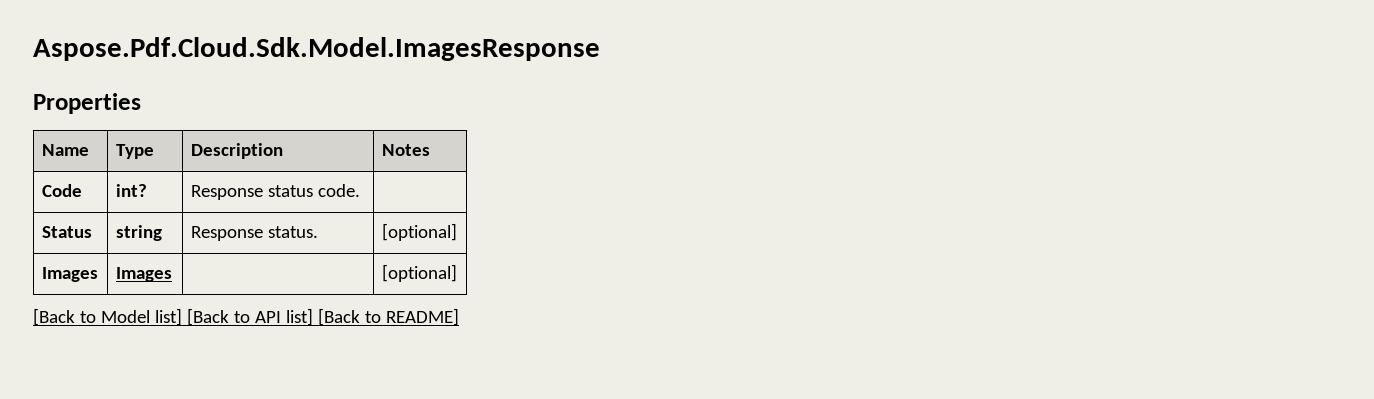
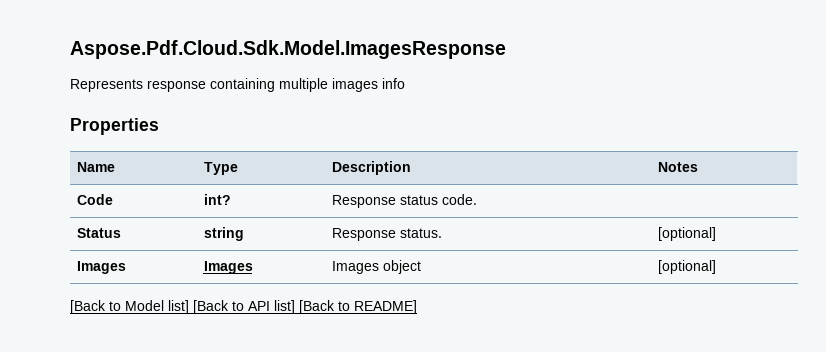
+ Represents response containing multiple images info
- Images | Images | | [optional]
+ Images | Images | Images object | [optional]

